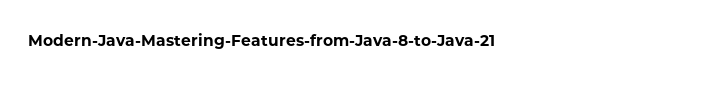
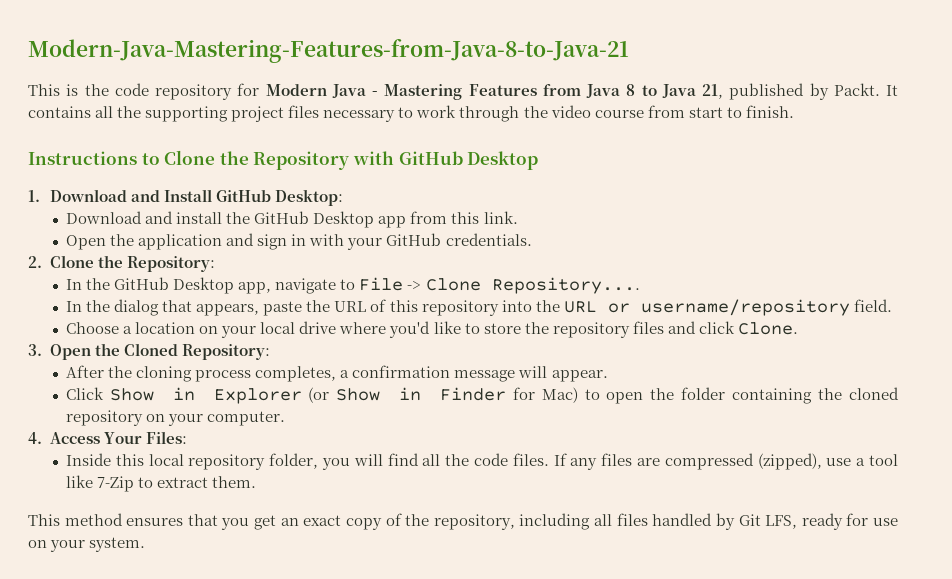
+ This is the code repository for Modern Java - Mastering Features from Java 8 to Java 21, published by Packt. It contains all the supporting project files necessary to work through the video course from start to finish.
+ Instructions to Clone the Repository with GitHub Desktop
+ 1. Download and Install GitHub Desktop:
+ Download and install the GitHub Desktop app from this link.
+ Open the application and sign in with your GitHub credentials.
+ 2. Clone the Repository:
+ In the GitHub Desktop app, navigate to File -> Clone Repository....
+ In the dialog that appears, paste the URL of this repository into the URL or username/repository field.
+ Choose a location on your local drive where you'd like to store the repository files and click Clone.
+ 3. Open the Cloned Repository:
+ After the cloning process completes, a confirmation message will appear.
+ Click Show in Explorer (or Show in Finder for Mac) to open the folder containing the cloned repository on your computer.
+ 4. Access Your Files:
+ Inside this local repository folder, you will find all the code files. If any files are compressed (zipped), use a tool like 7-Zip to extract them.
+ This method ensures that you get an exact copy of the repository, including all files handled by Git LFS, ready for use on your system.

